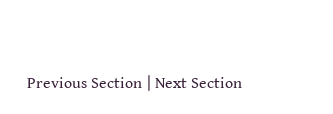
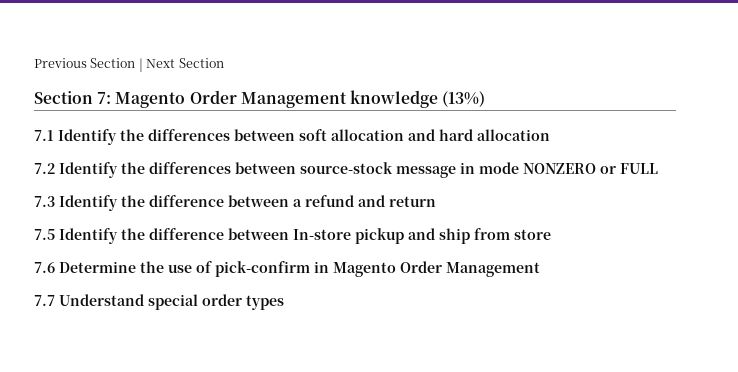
+ Section 7: Magento Order Management knowledge (13%)
+ 7.1 Identify the differences between soft allocation and hard allocation
+ 7.2 Identify the differences between source-stock message in mode NONZERO or FULL
+ 7.3 Identify the difference between a refund and return
+ 7.5 Identify the difference between In-store pickup and ship from store
+ 7.6 Determine the use of pick-confirm in Magento Order Management
+ 7.7 Understand special order types

